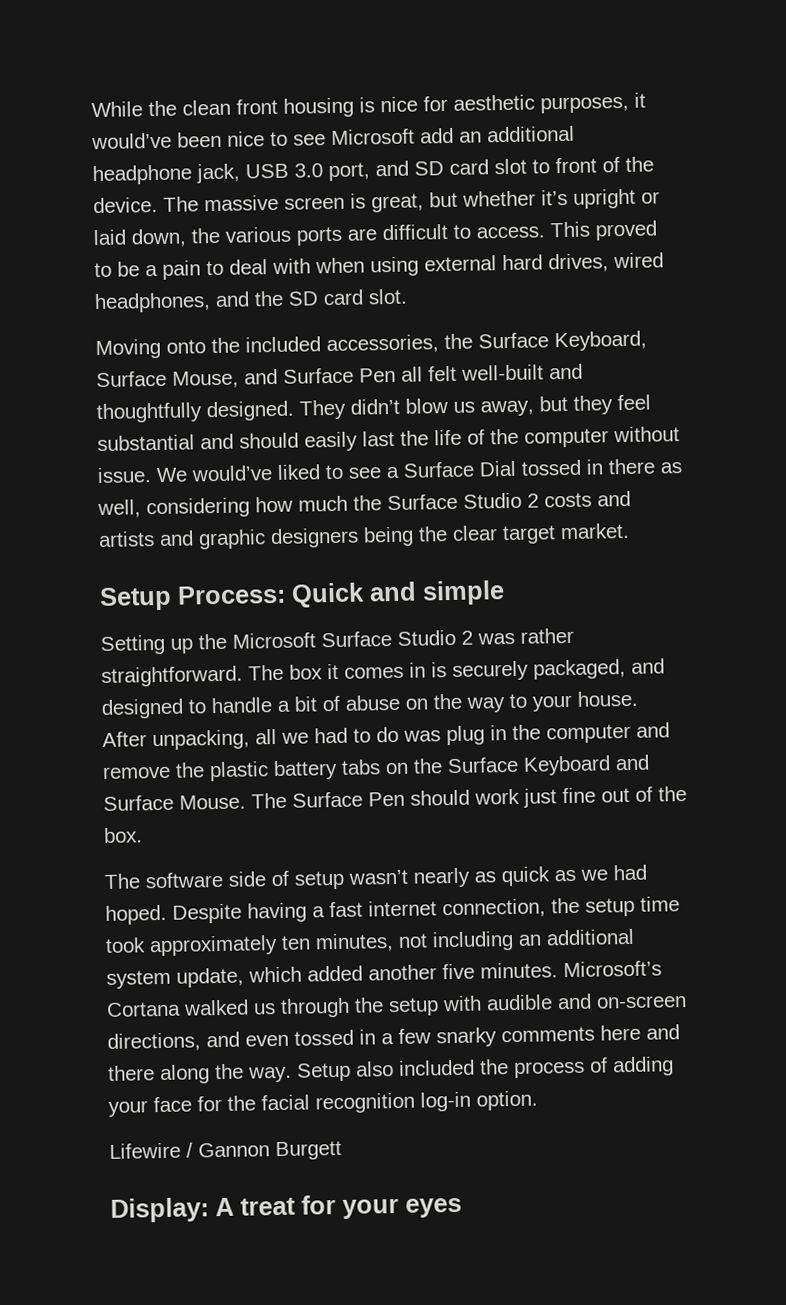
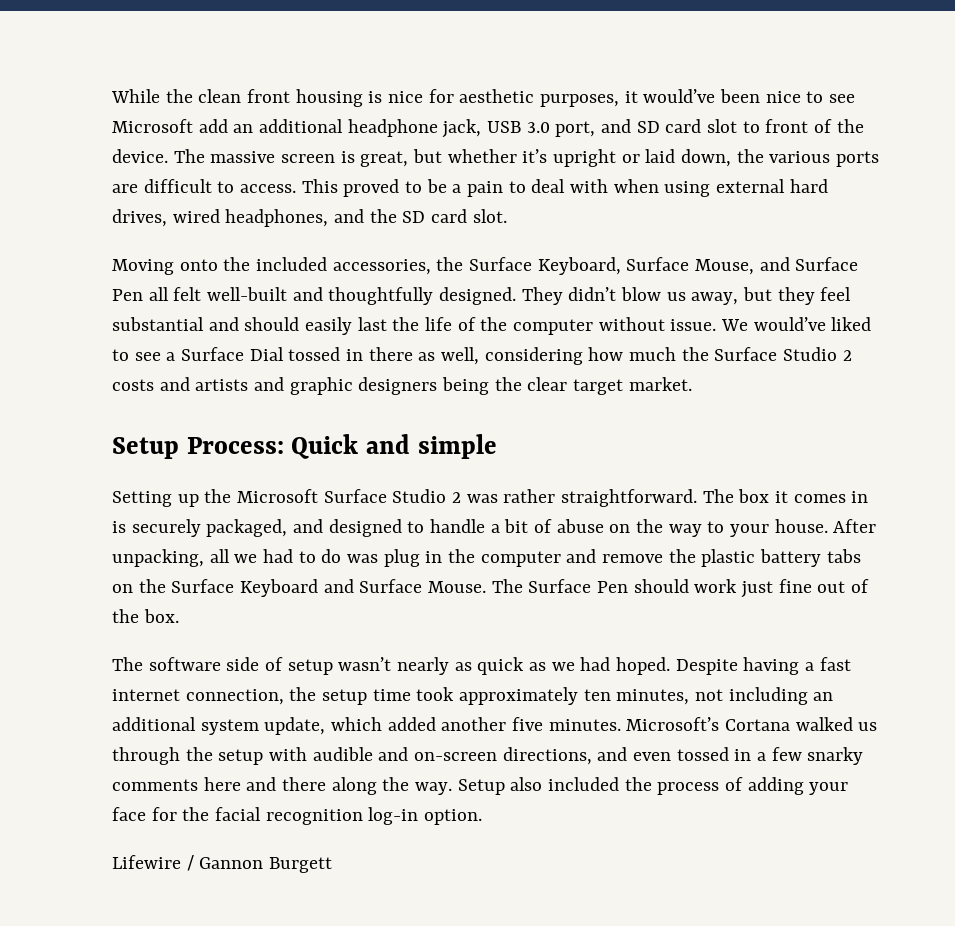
- Display: A treat for your eyes

